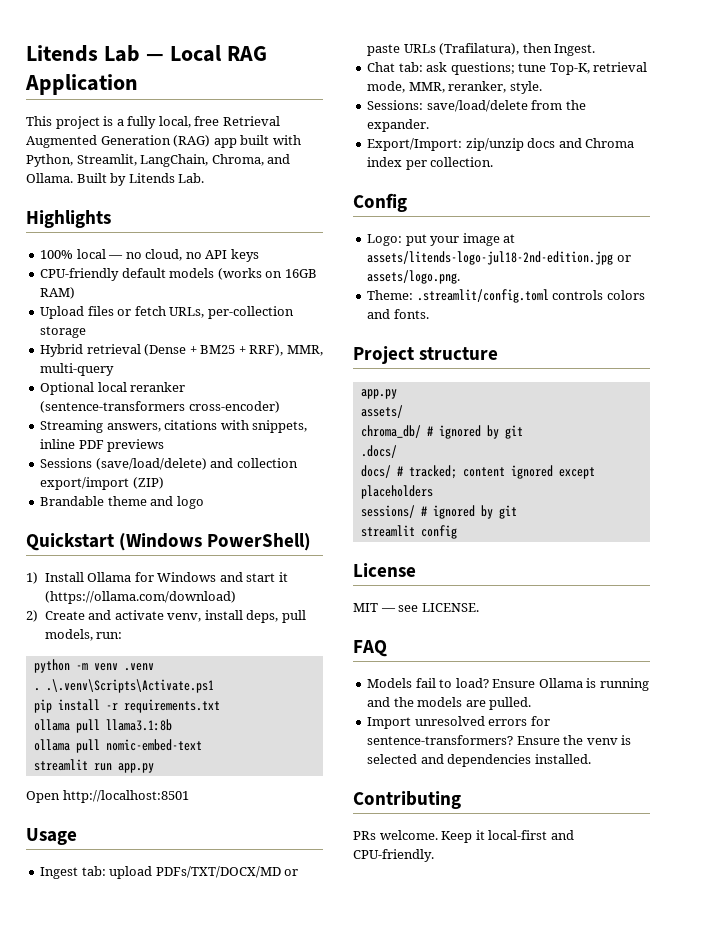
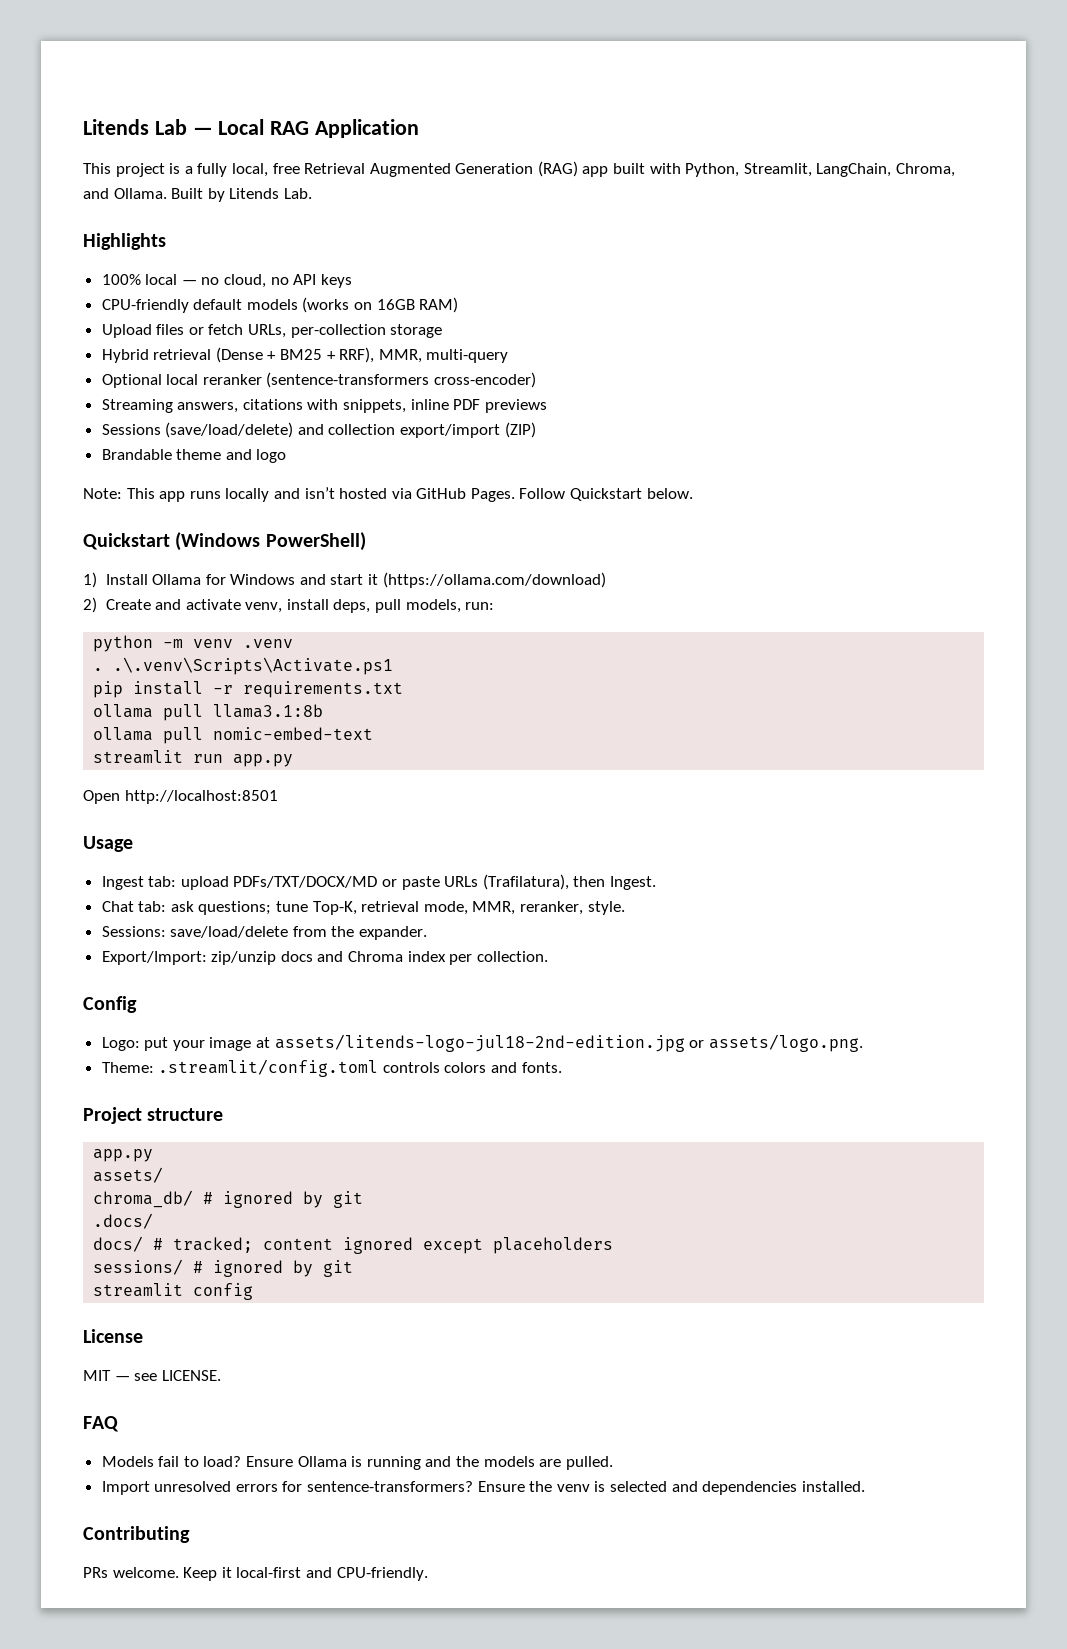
+ Note: This app runs locally and isn’t hosted via GitHub Pages. Follow Quickstart below.

